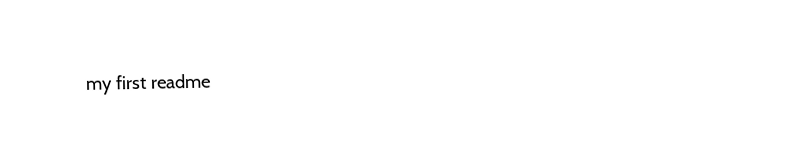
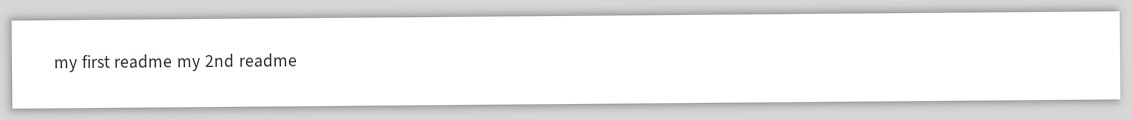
- my first readme
+ my first readme my 2nd readme

